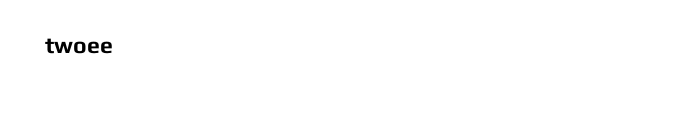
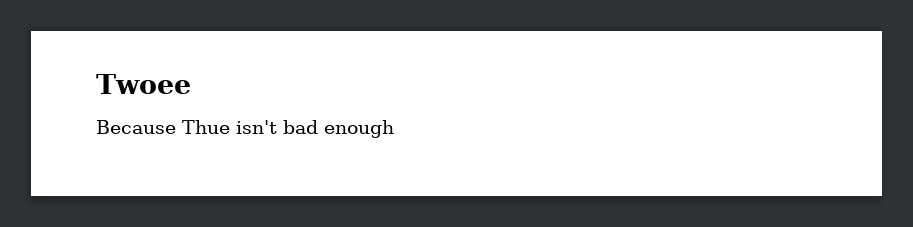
- twoee
+ Twoee
+ Because Thue isn't bad enough

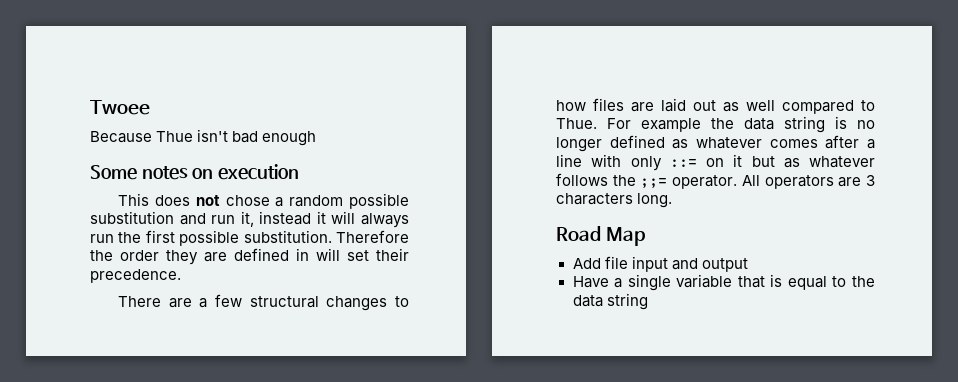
+ Some notes on execution
+ This does not chose a random possible substitution and run it, instead it will always run the first possible substitution. Therefore the order they are defined in will set their precedence.
+ There are a few structural changes to how files are laid out as well compared to Thue. For example the data string is no longer defined as whatever comes after a line with only ::= on it but as whatever follows the ;;= operator. All operators are 3 characters long.
+ Road Map
+ Add file input and output
+ Have a single variable that is equal to the data string

